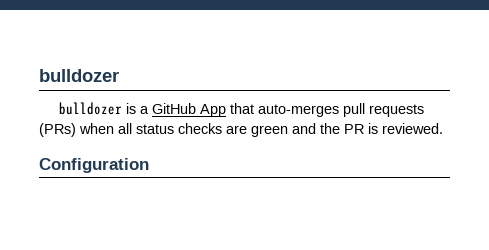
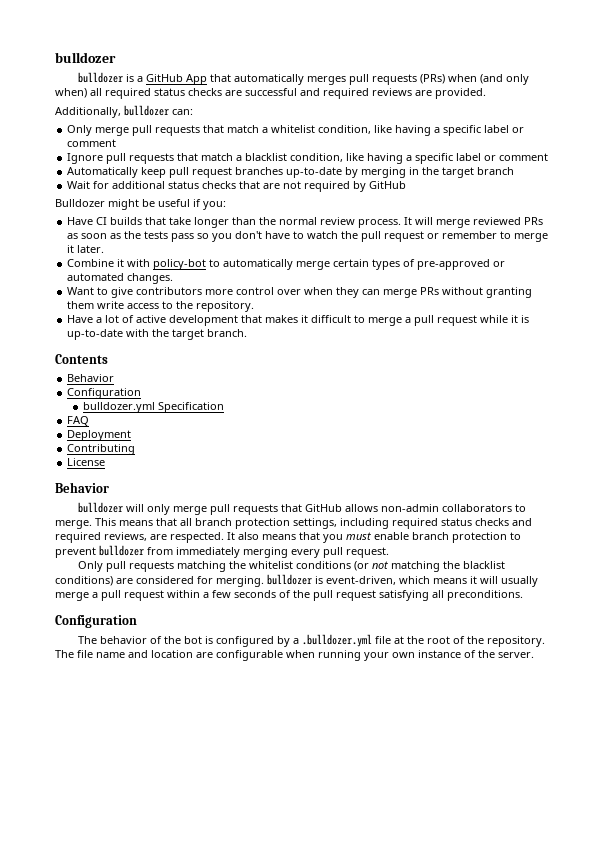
- bulldozer is a GitHub App that auto-merges pull requests (PRs) when all status checks are green and the PR is reviewed.
+ bulldozer is a GitHub App that automatically merges pull requests (PRs) when (and only when) all required status checks are successful and required reviews are provided.
+ Additionally, bulldozer can:
+ Only merge pull requests that match a whitelist condition, like having a specific label or comment
+ Ignore pull requests that match a blacklist condition, like having a specific label or comment
+ Automatically keep pull request branches up-to-date by merging in the target branch
+ Wait for additional status checks that are not required by GitHub
+ Bulldozer might be useful if you:
+ Have CI builds that take longer than the normal review process. It will merge reviewed PRs as soon as the tests pass so you don't have to watch the pull request or remember to merge it later.
+ Combine it with policy-bot to automatically merge certain types of pre-approved or automated changes.
+ Want to give contributors more control over when they can merge PRs without granting them write access to the repository.
+ Have a lot of active development that makes it difficult to merge a pull request while it is up-to-date with the target branch.
+ Contents
+ Behavior
  Configuration
+ bulldozer.yml Specification
+ FAQ
+ Deployment
+ Contributing
+ License
+ Behavior
+ bulldozer will only merge pull requests that GitHub allows non-admin collaborators to merge. This means that all branch protection settings, including required status checks and required reviews, are respected. It also means that you must enable branch protection to prevent bulldozer from immediately merging every pull request.
+ Only pull requests matching the whitelist conditions (or not matching the blacklist conditions) are considered for merging. bulldozer is event-driven, which means it will usually merge a pull request within a few seconds of the pull request satisfying all preconditions.
+ Configuration
+ The behavior of the bot is configured by a .bulldozer.yml file at the root of the repository. The file name and location are configurable when running your own instance of the server.

